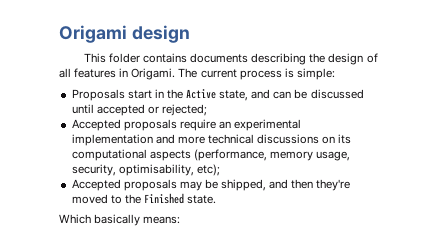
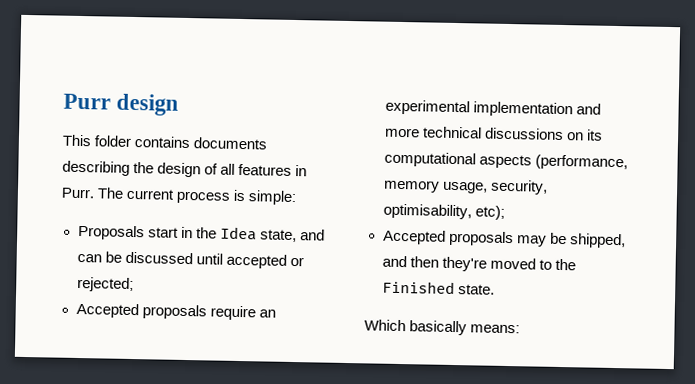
- Origami design
+ Purr design
- This folder contains documents describing the design of all features in Origami.
+ This folder contains documents describing the design of all features in Purr.
- Proposals start in the Active state, and can be discussed until accepted or rejected;
+ Proposals start in the Idea state, and can be discussed until accepted or rejected;

